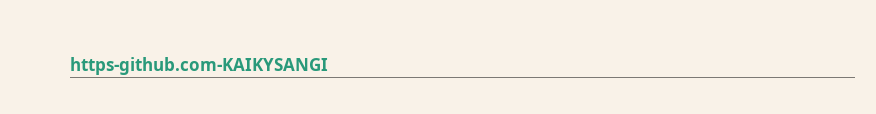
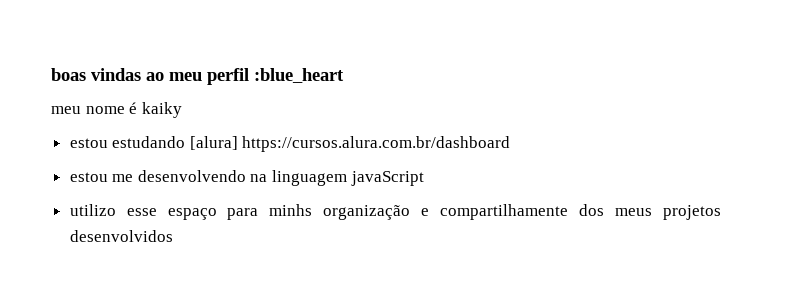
- https-github.com-KAIKYSANGI
+ boas vindas ao meu perfil :blue_heart
+ meu nome é kaiky
+ estou estudando [alura] https://cursos.alura.com.br/dashboard
+ estou me desenvolvendo na linguagem javaScript
+ utilizo esse espaço para minhs organização e compartilhamente dos meus projetos desenvolvidos

